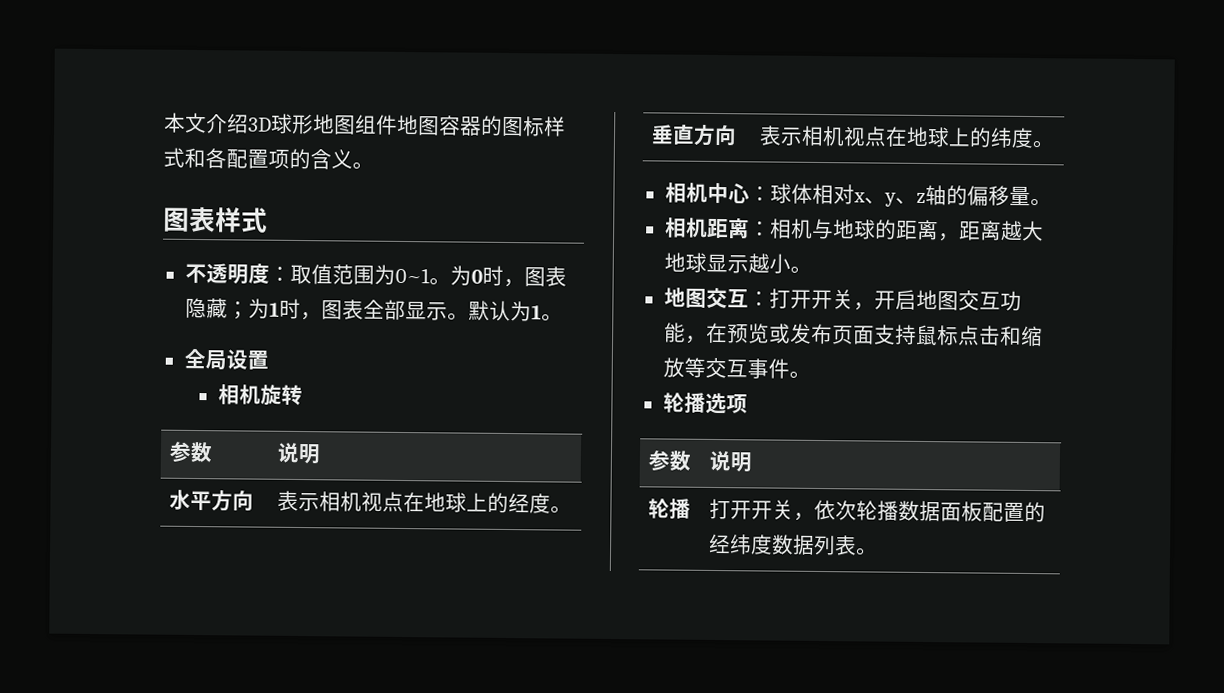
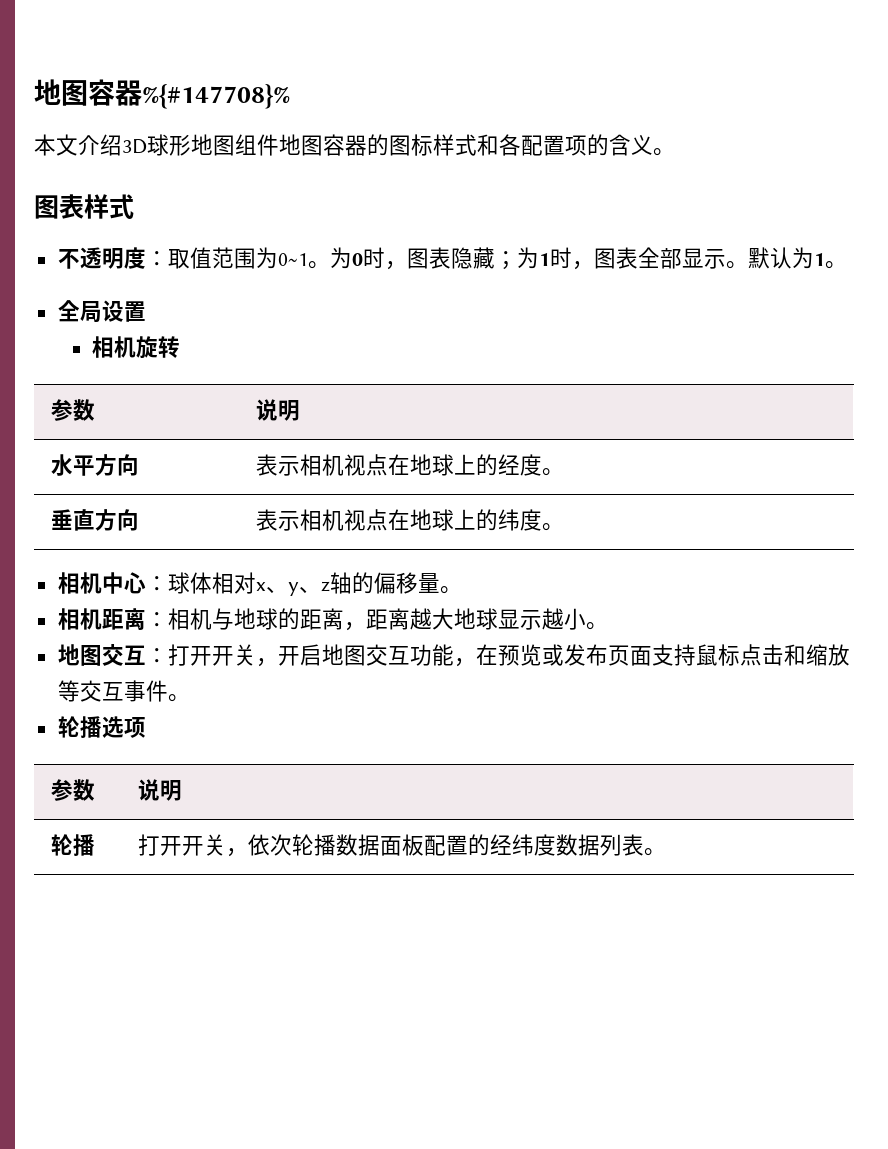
+ 地图容器%{#147708}%

